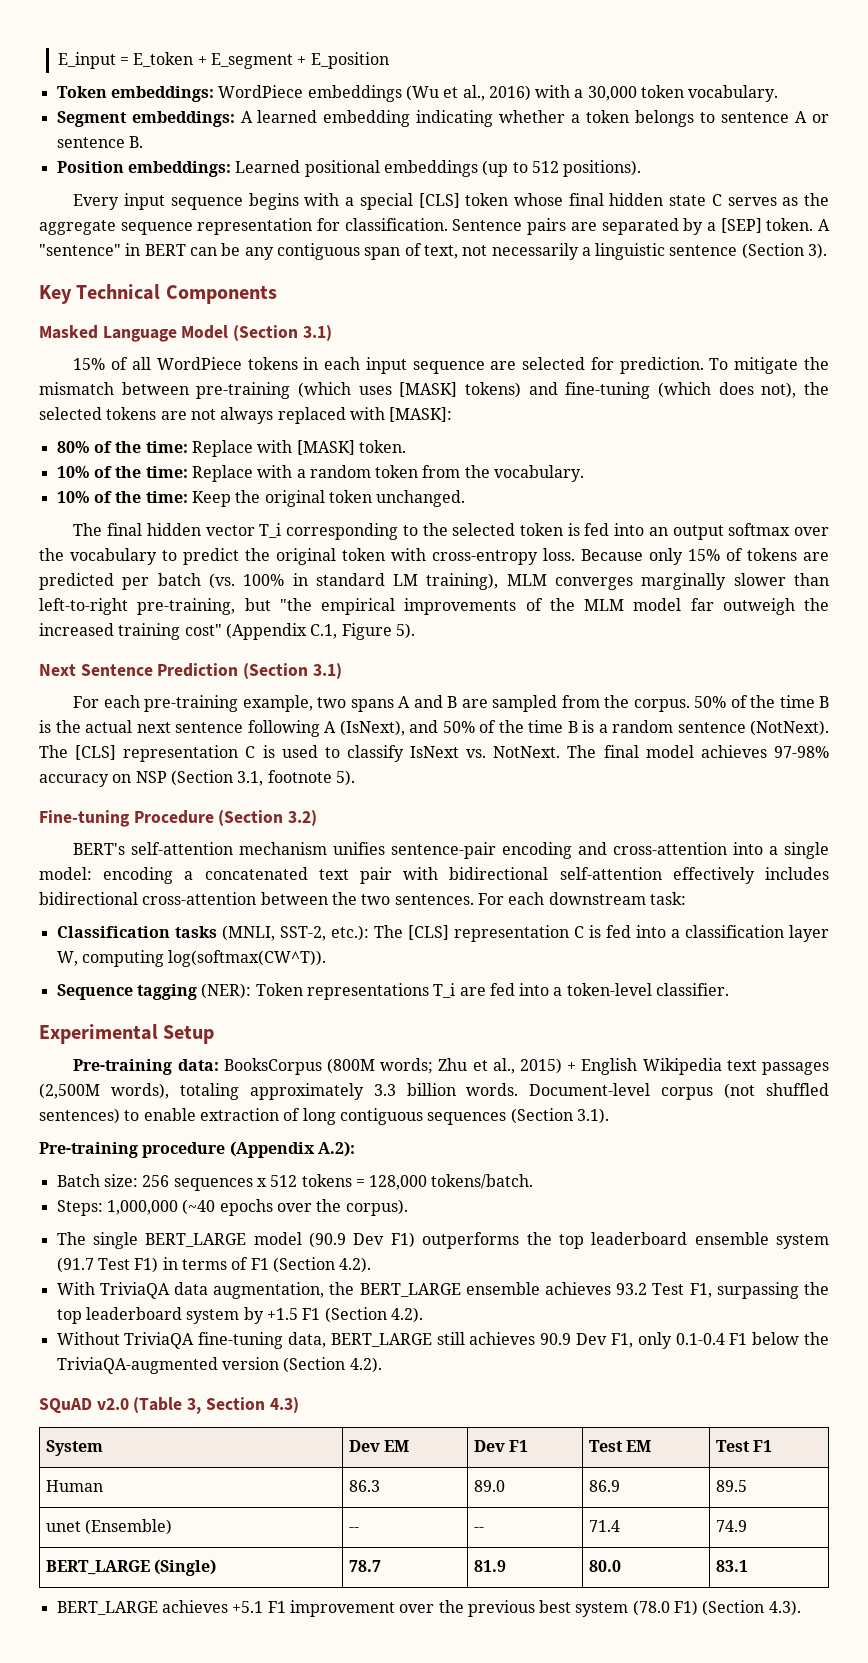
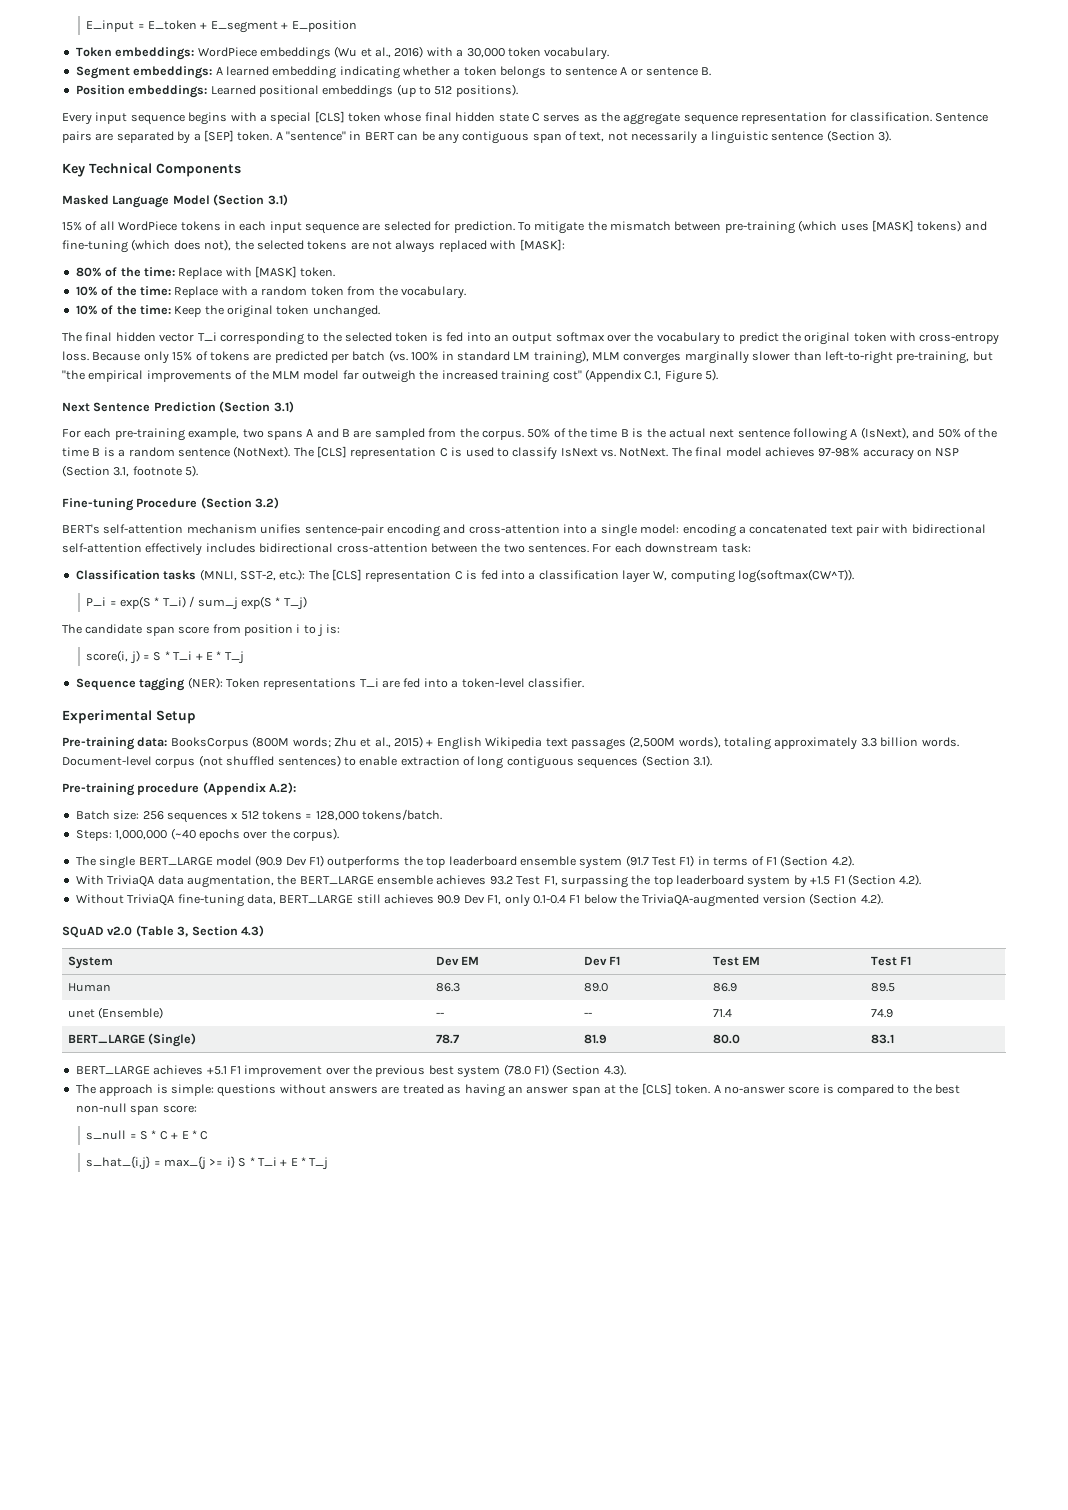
+ P_i = exp(S * T_i) / sum_j exp(S * T_j)
+ The candidate span score from position i to j is:
+ score(i, j) = S * T_i + E * T_j
+ The approach is simple: questions without answers are treated as having an answer span at the [CLS] token. A no-answer score is compared to the best non-null span score:
+ s_null = S * C + E * C
+ s_hat_{i,j} = max_{j >= i} S * T_i + E * T_j

